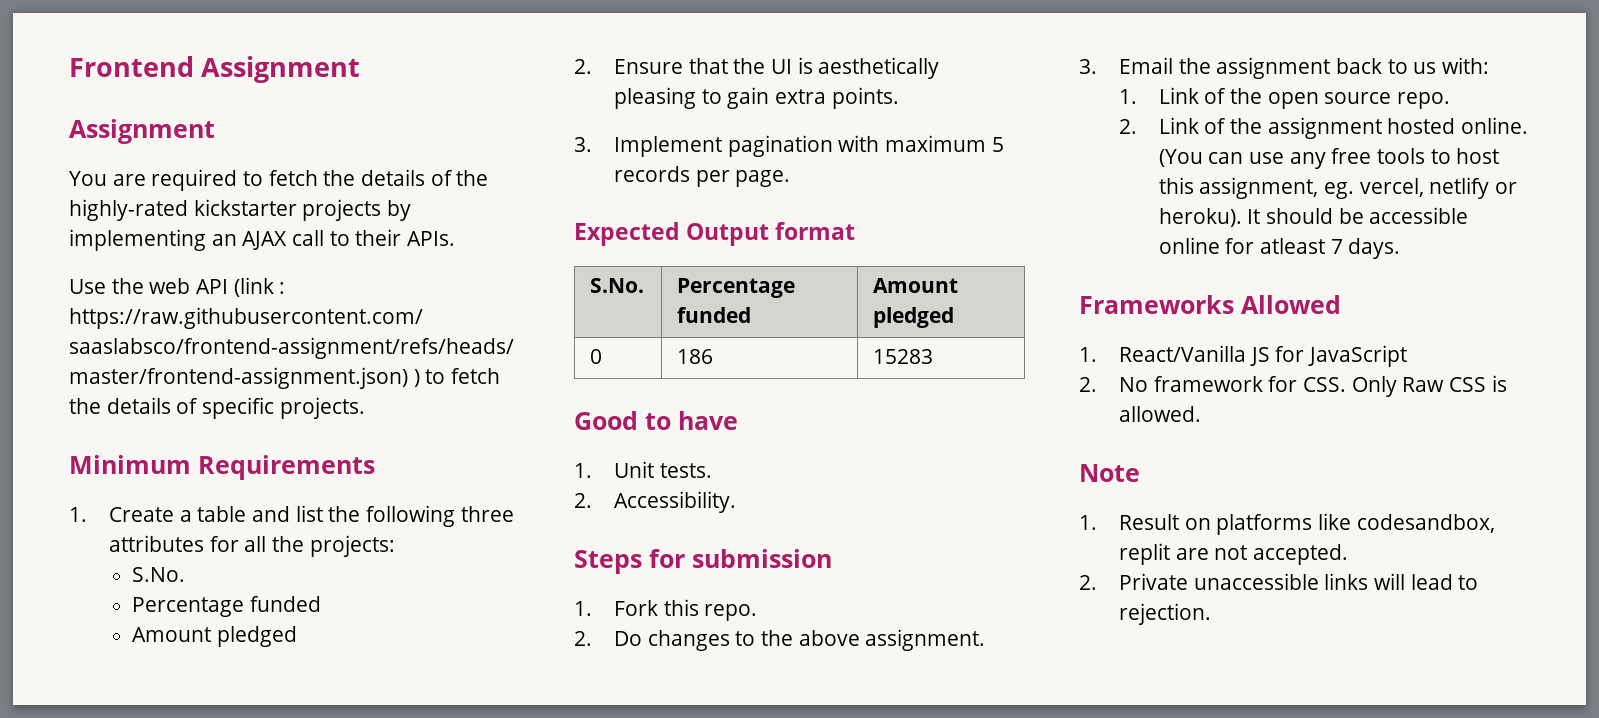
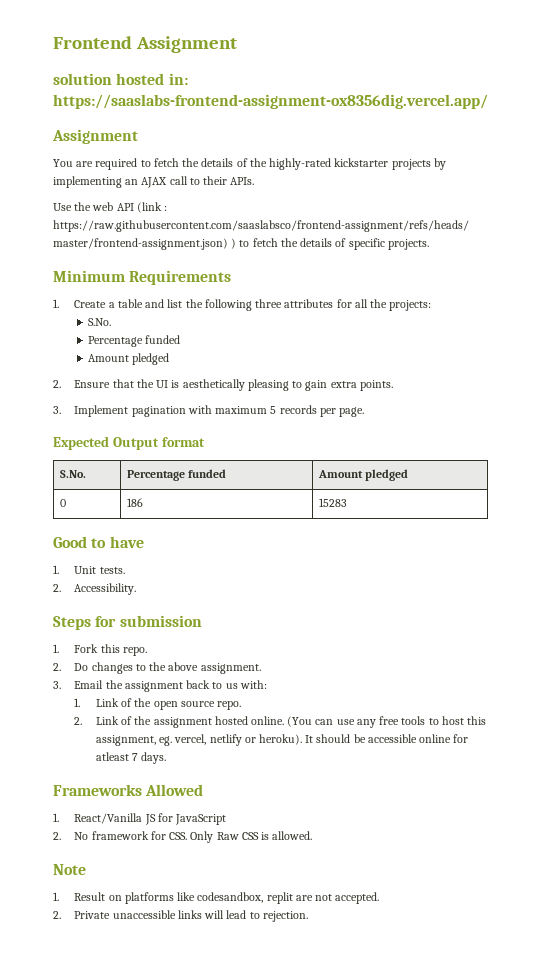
+ solution hosted in: https://saaslabs-frontend-assignment-ox8356dig.vercel.app/

